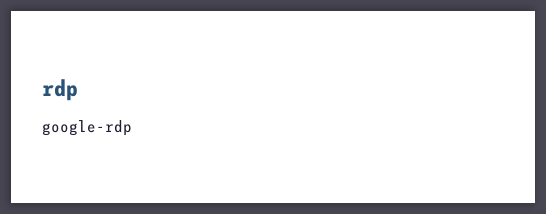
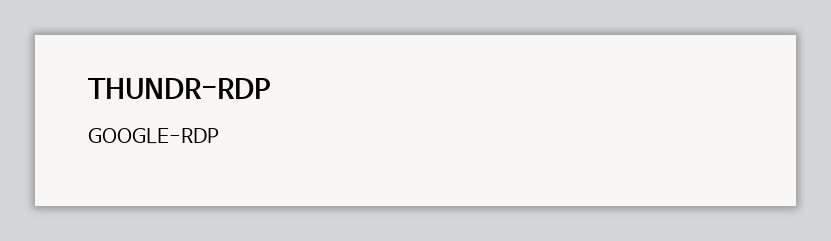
- rdp
- google-rdp
+ THUNDR-RDP
+ GOOGLE-RDP

